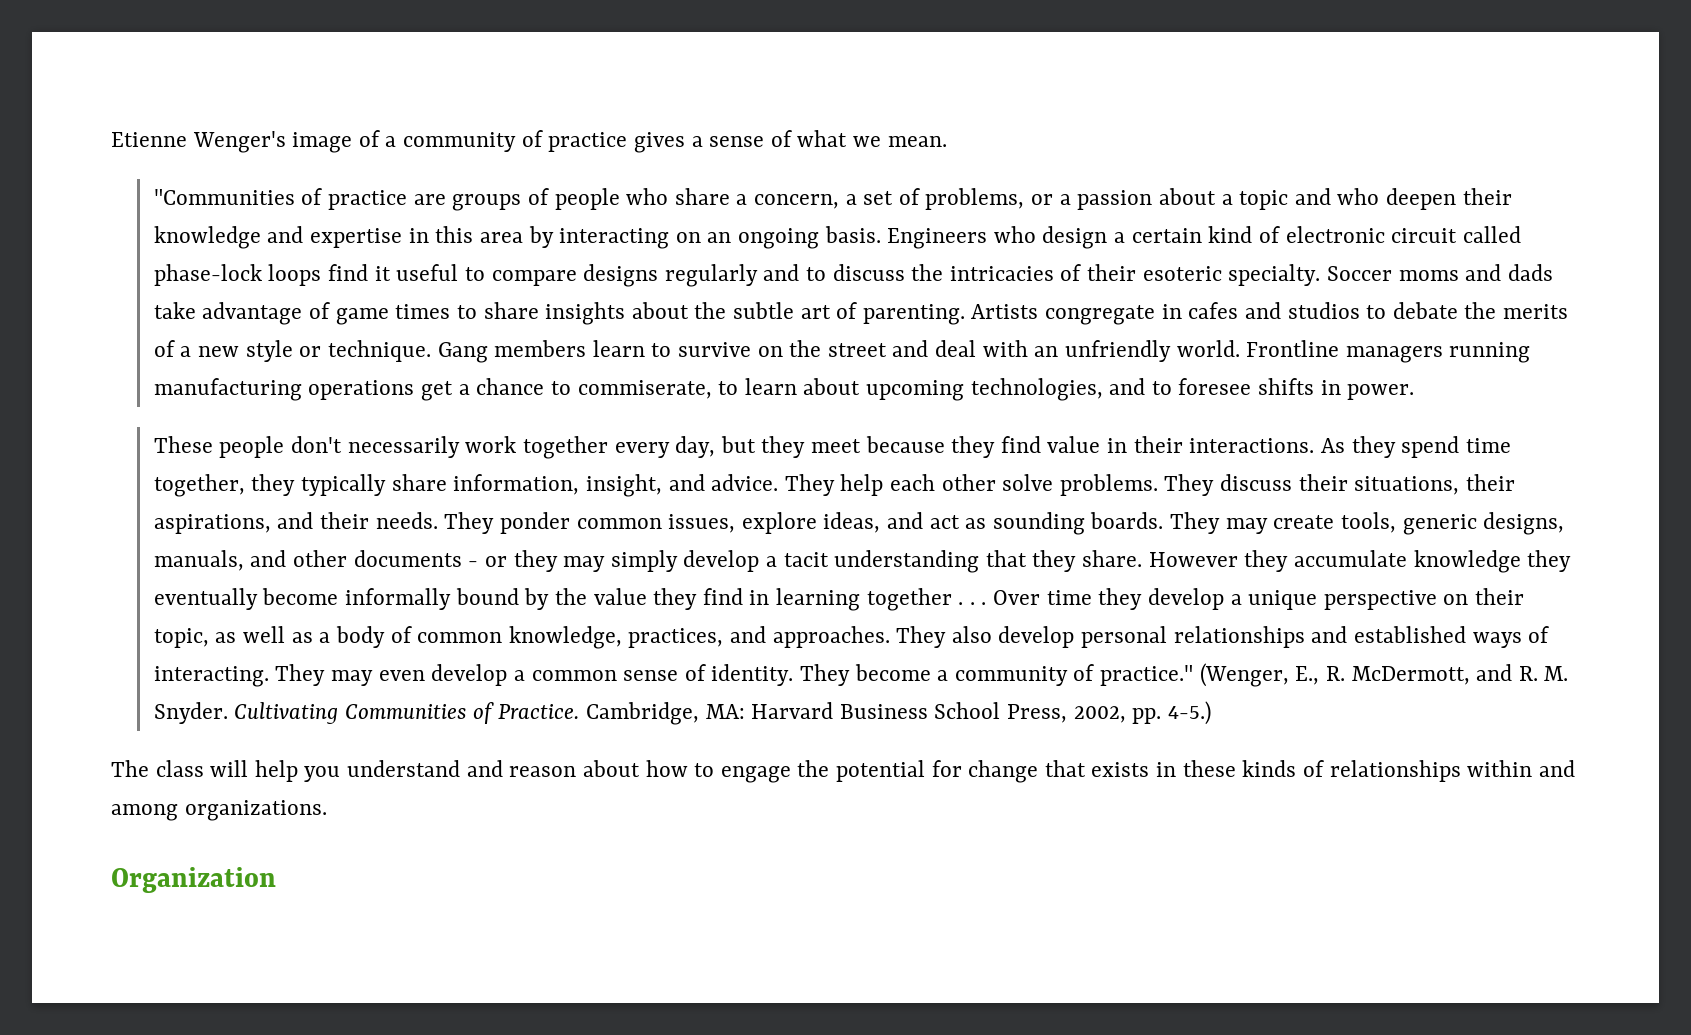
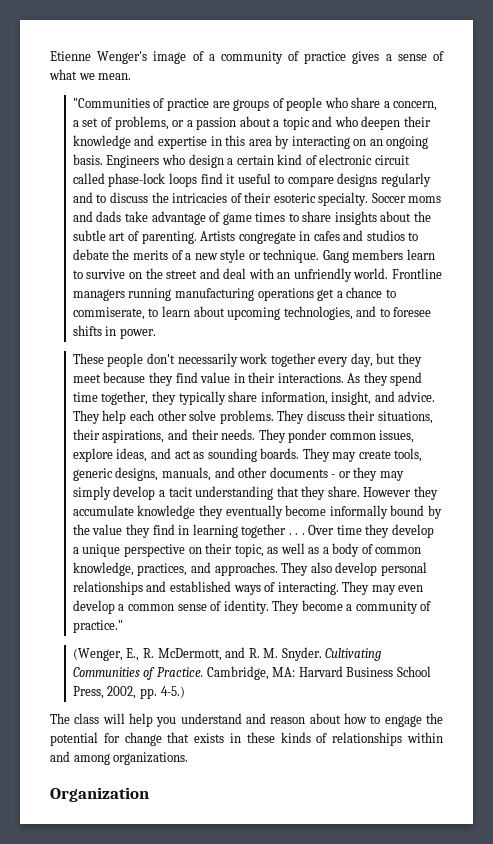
- They become a community of practice." (Wenger, E., R. McDermott, and R. M. Snyder.
+ They become a community of practice."
+ (Wenger, E., R. McDermott, and R. M. Snyder.

